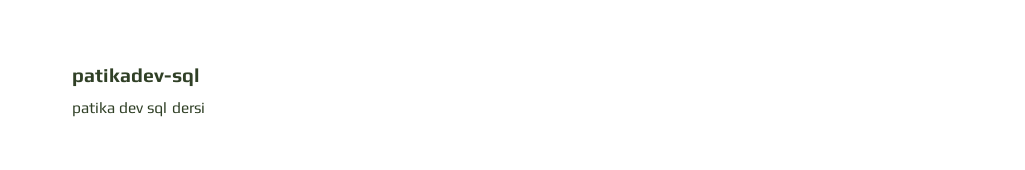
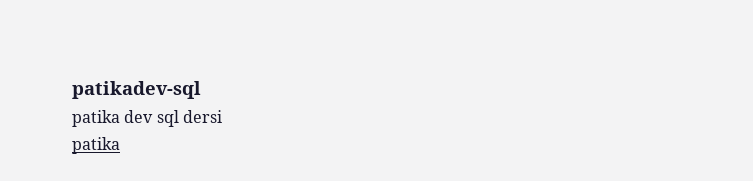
  patika dev sql dersi
+ patika

